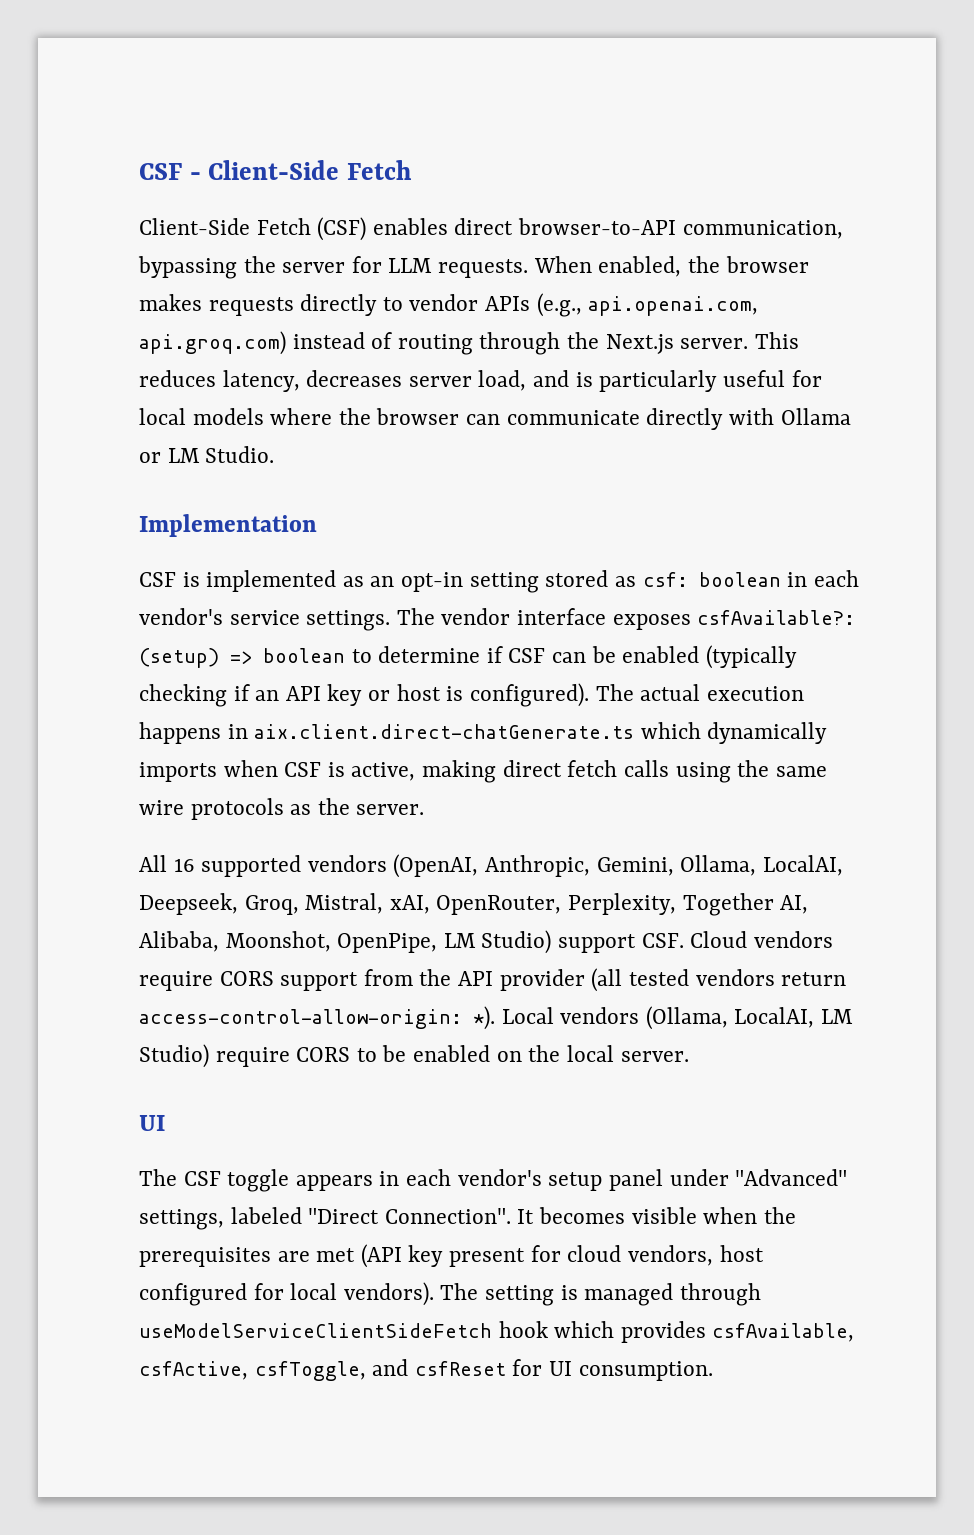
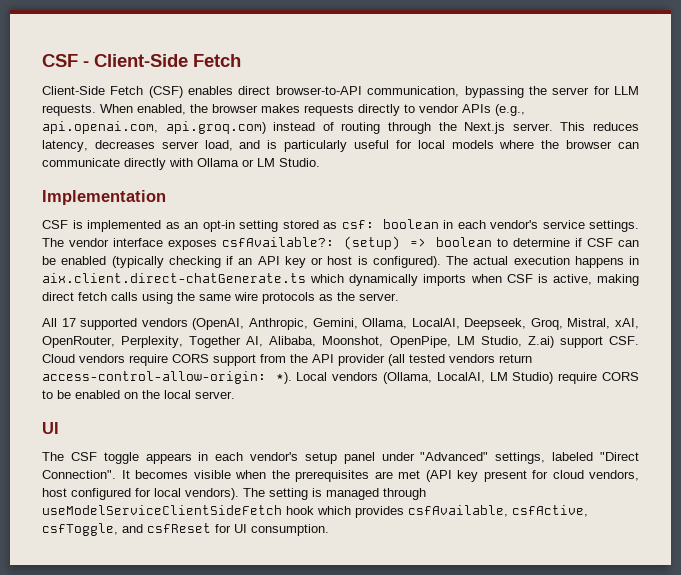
- All 16 supported vendors (OpenAI, Anthropic, Gemini, Ollama, LocalAI, Deepseek, Groq, Mistral, xAI, OpenRouter, Perplexity, Together AI, Alibaba, Moonshot, OpenPipe, LM Studio) support CSF. Cloud vendors require CORS support from the API provider (all tested vendors return access-control-allow-origin: *).
+ All 17 supported vendors (OpenAI, Anthropic, Gemini, Ollama, LocalAI, Deepseek, Groq, Mistral, xAI, OpenRouter, Perplexity, Together AI, Alibaba, Moonshot, OpenPipe, LM Studio, Z.ai) support CSF. Cloud vendors require CORS support from the API provider (all tested vendors return access-control-allow-origin: *).

